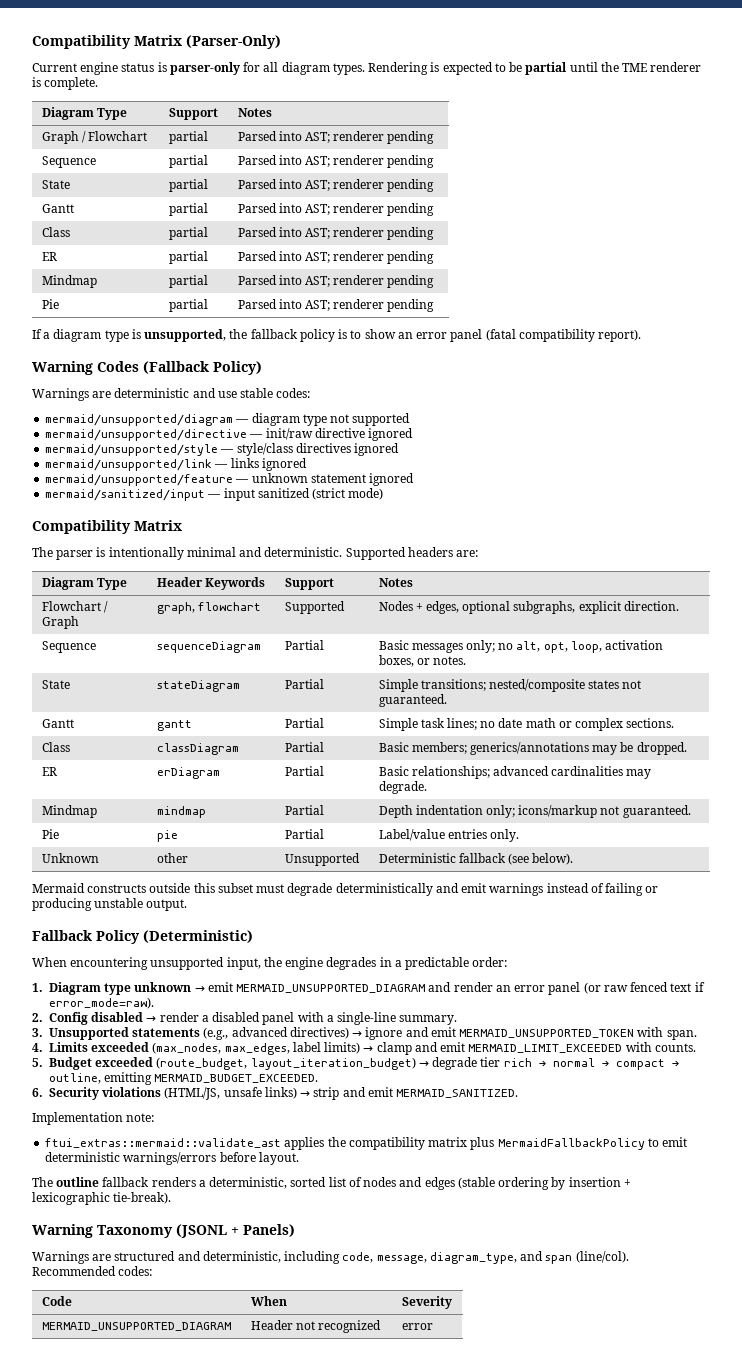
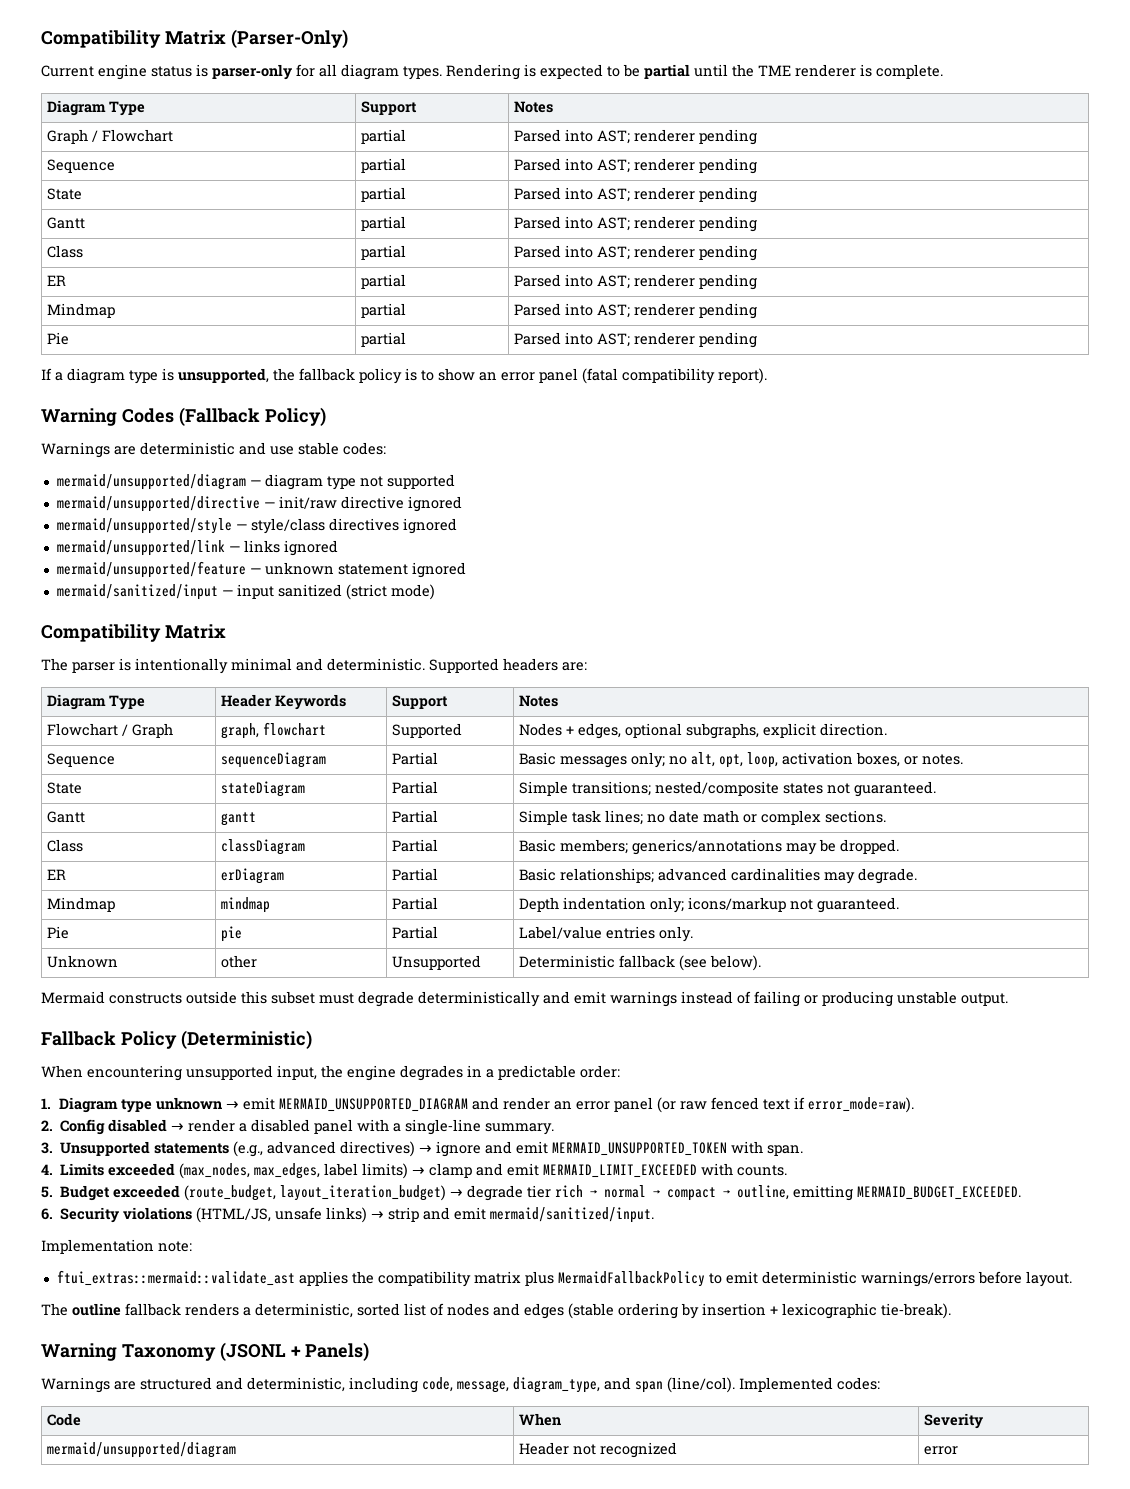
- 6. Security violations (HTML/JS, unsafe links) → strip and emit MERMAID_SANITIZED.
+ 6. Security violations (HTML/JS, unsafe links) → strip and emit mermaid/sanitized/input.
- Recommended codes:
+ Implemented codes:
- MERMAID_UNSUPPORTED_DIAGRAM | Header not recognized | error
+ mermaid/unsupported/diagram | Header not recognized | error

